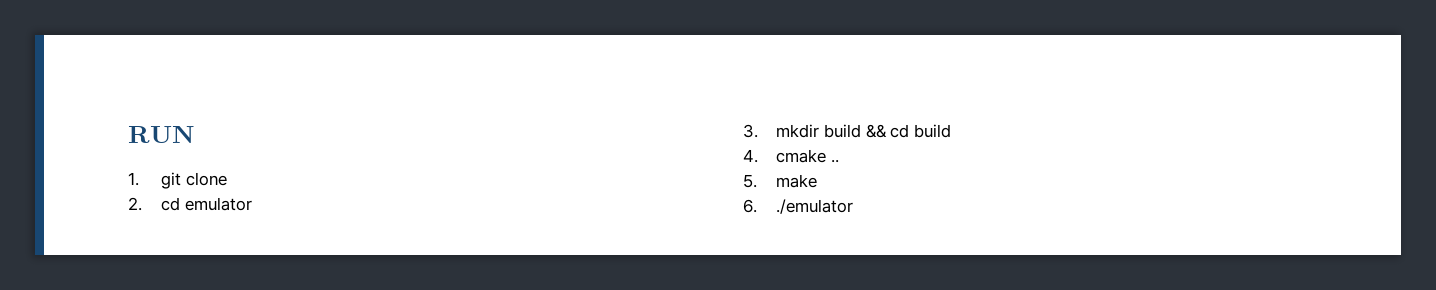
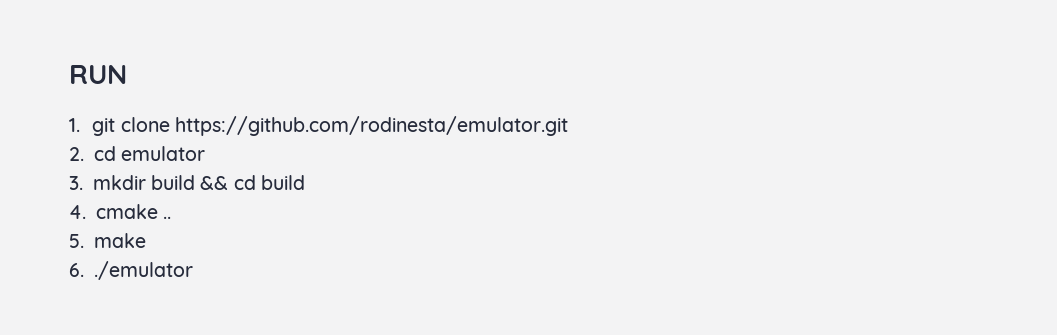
- 1. git clone
+ 1. git clone https://github.com/rodinesta/emulator.git

